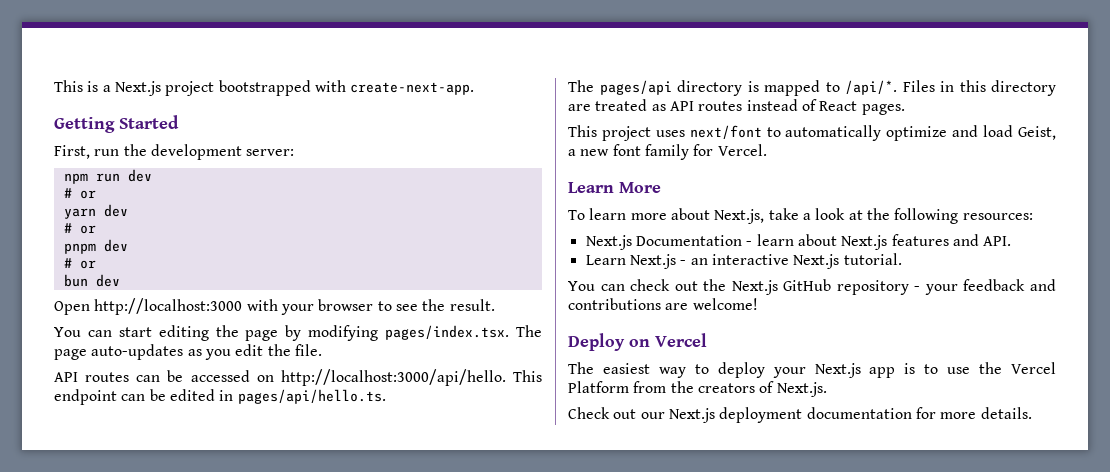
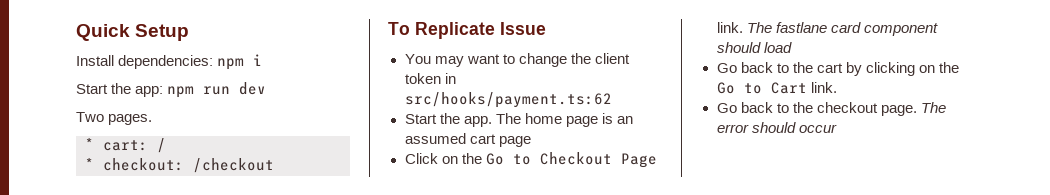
- This is a Next.js project bootstrapped with create-next-app.
- Getting Started
- First, run the development server:
- npm run dev
- # or
- yarn dev
- # or
- pnpm dev
- # or
- bun dev
- Open http://localhost:3000 with your browser to see the result.
- You can start editing the page by modifying pages/index.tsx. The page auto-updates as you edit the file.
- API routes can be accessed on http://localhost:3000/api/hello. This endpoint can be edited in pages/api/hello.ts.
- The pages/api directory is mapped to /api/*. Files in this directory are treated as API routes instead of React pages.
- This project uses next/font to automatically optimize and load Geist, a new font family for Vercel.
- Learn More
- To learn more about Next.js, take a look at the following resources:
- Next.js Documentation - learn about Next.js features and API.
- Learn Next.js - an interactive Next.js tutorial.
- You can check out the Next.js GitHub repository - your feedback and contributions are welcome!
- Deploy on Vercel
- The easiest way to deploy your Next.js app is to use the Vercel Platform from the creators of Next.js.
- Check out our Next.js deployment documentation for more details.
+ Quick Setup
+ Install dependencies: npm i
+ Start the app: npm run dev
+ Two pages.
+ * cart: /
+ * checkout: /checkout
+ To Replicate Issue
+ You may want to change the client token in src/hooks/payment.ts:62
+ Start the app. The home page is an assumed cart page
+ Click on the Go to Checkout Page link. The fastlane card component should load
+ Go back to the cart by clicking on the Go to Cart link.
+ Go back to the checkout page. The error should occur

